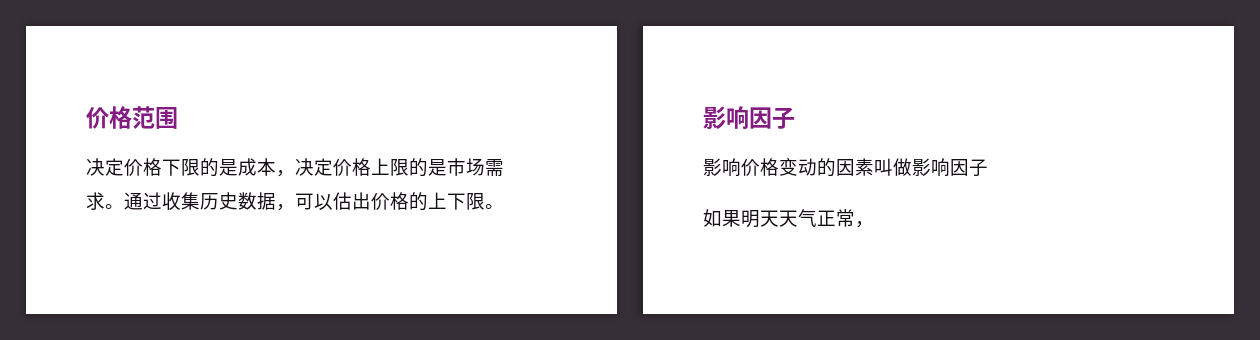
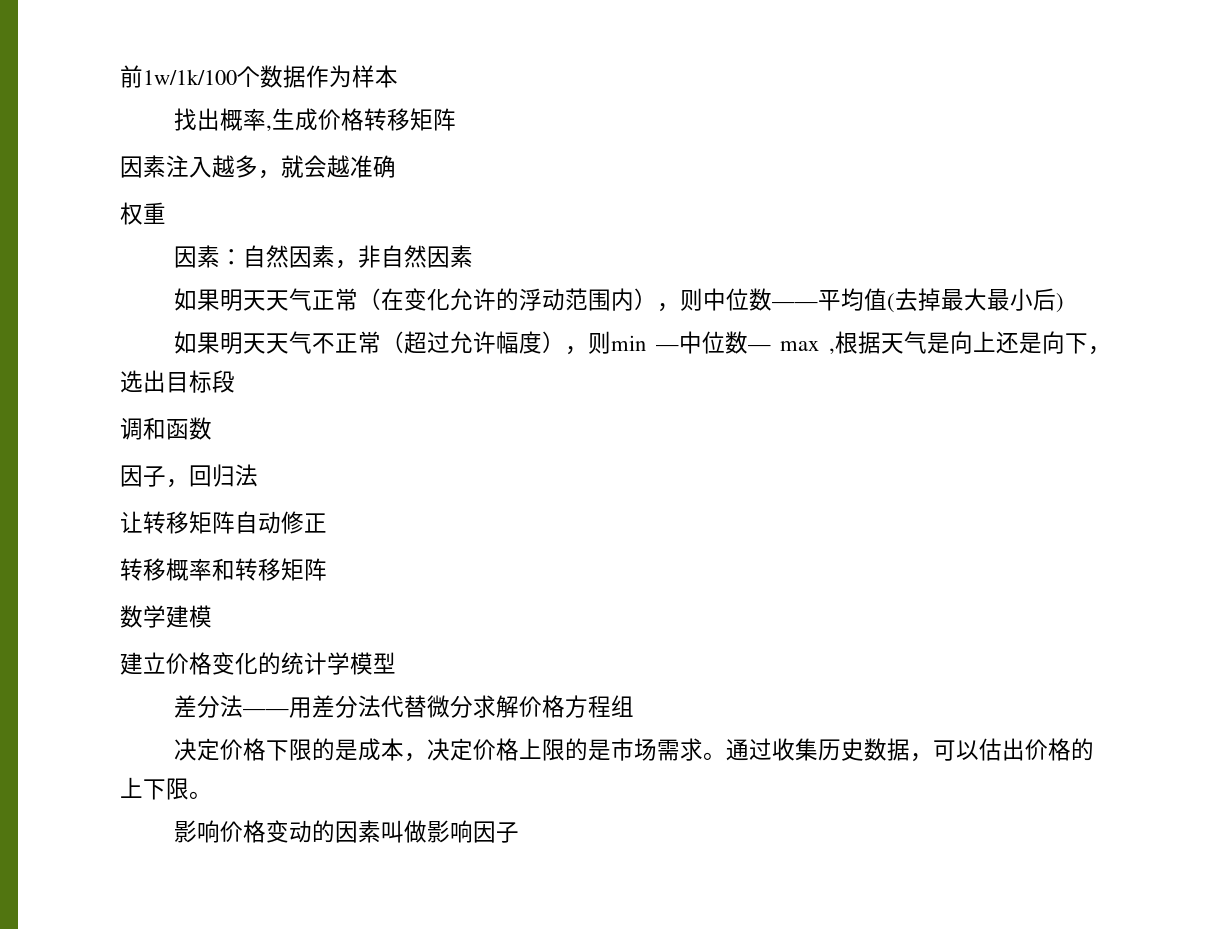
- 价格范围
+ 前1w/1k/100个数据作为样本
+ 找出概率,生成价格转移矩阵
+ 因素注入越多，就会越准确
+ 权重
+ 因素：自然因素，非自然因素
+ 如果明天天气正常（在变化允许的浮动范围内），则中位数——平均值(去掉最大最小后)
+ 如果明天天气不正常（超过允许幅度），则min —中位数— max ,根据天气是向上还是向下，选出目标段
+ 调和函数
+ 因子，回归法
+ 让转移矩阵自动修正
+ 转移概率和转移矩阵
+ 数学建模
+ 建立价格变化的统计学模型
+ 差分法——用差分法代替微分求解价格方程组
  通过收集历史数据，可以估出价格的上下限。
- 影响因子
- 如果明天天气正常，

